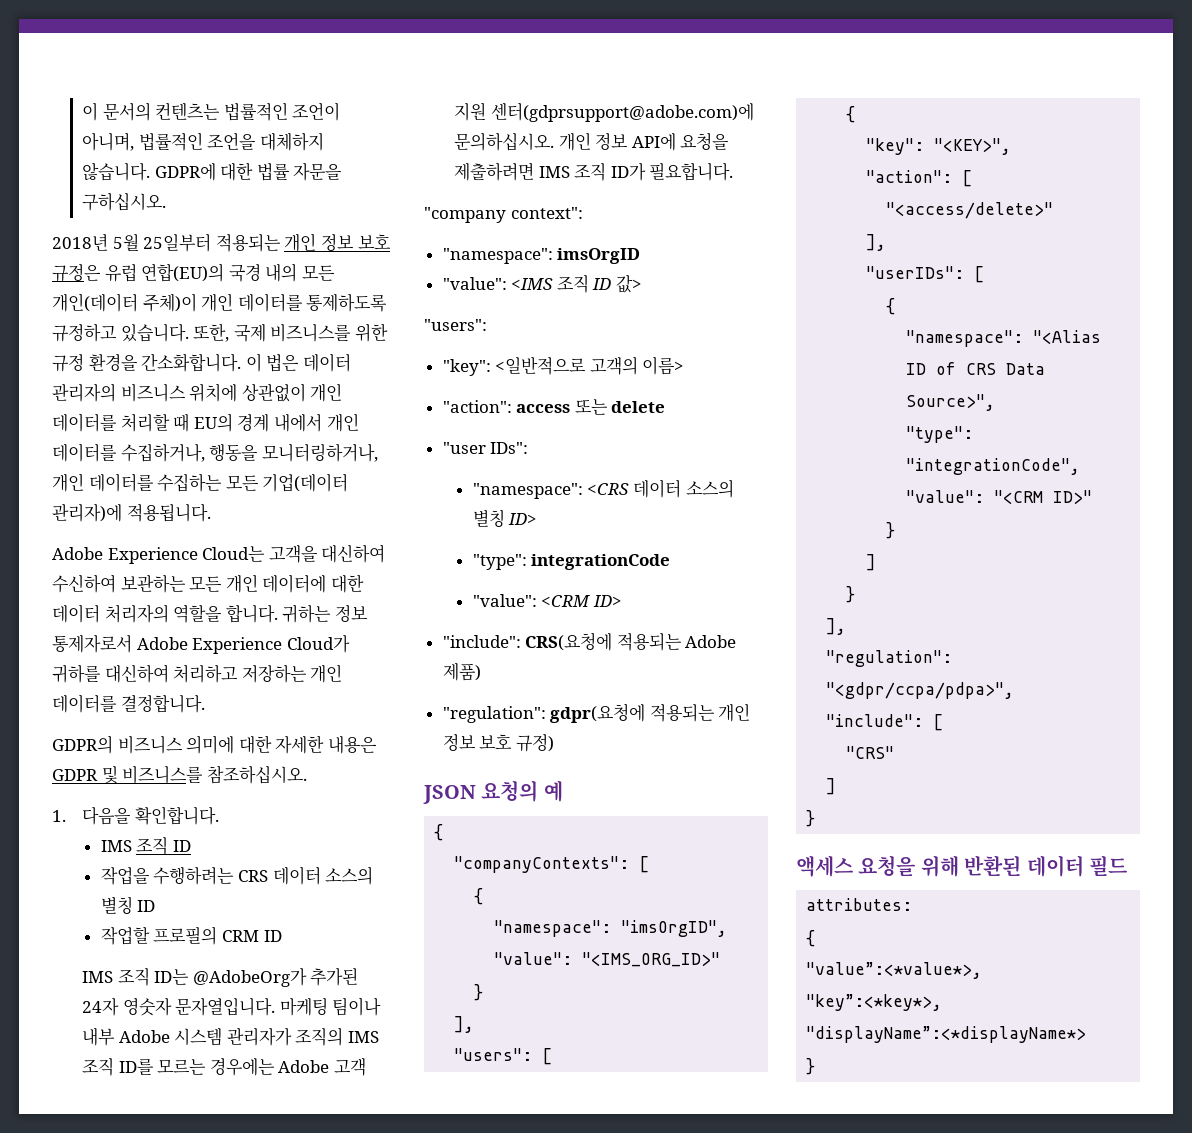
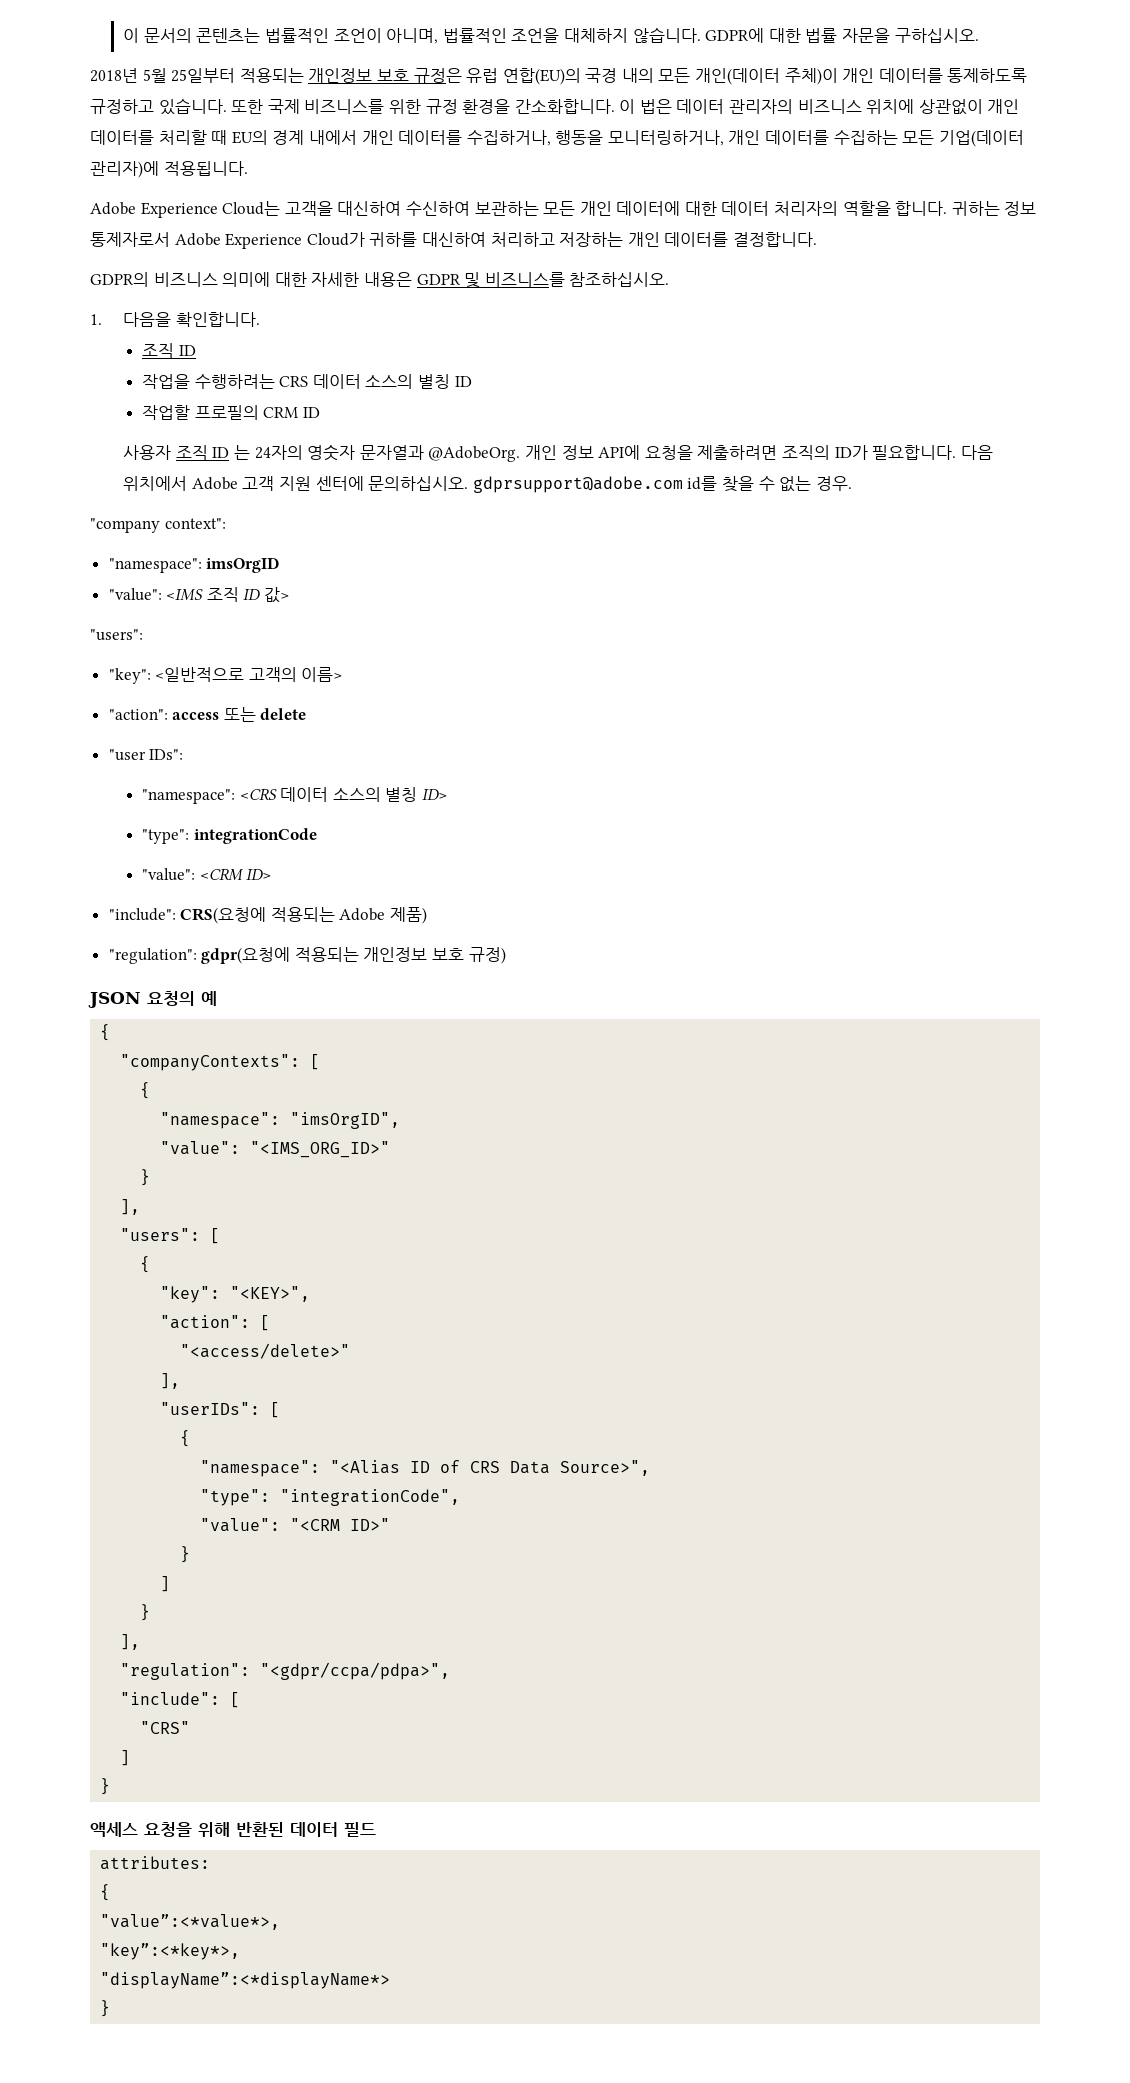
- 이 문서의 컨텐츠는 법률적인 조언이 아니며, 법률적인 조언을 대체하지 않습니다.
+ 이 문서의 콘텐츠는 법률적인 조언이 아니며, 법률적인 조언을 대체하지 않습니다.
- 2018년 5월 25일부터 적용되는 개인 정보 보호 규정은 유럽 연합(EU)의 국경 내의 모든 개인(데이터 주체)이 개인 데이터를 통제하도록 규정하고 있습니다.
+ 2018년 5월 25일부터 적용되는 개인정보 보호 규정은 유럽 연합(EU)의 국경 내의 모든 개인(데이터 주체)이 개인 데이터를 통제하도록 규정하고 있습니다.
- 또한, 국제 비즈니스를 위한 규정 환경을 간소화합니다.
+ 또한 국제 비즈니스를 위한 규정 환경을 간소화합니다.
  1. 다음을 확인합니다.
- IMS 조직 ID
+ 조직 ID
- IMS 조직 ID는 @AdobeOrg가 추가된 24자 영숫자 문자열입니다. 마케팅 팀이나 내부 Adobe 시스템 관리자가 조직의 IMS 조직 ID를 모르는 경우에는 Adobe 고객 지원 센터(gdprsupport@adobe.com)에 문의하십시오.
+ 사용자 조직 ID 는 24자의 영숫자 문자열과 @AdobeOrg.
- 개인 정보 API에 요청을 제출하려면 IMS 조직 ID가 필요합니다.
+ 개인 정보 API에 요청을 제출하려면 조직의 ID가 필요합니다. 다음 위치에서 Adobe 고객 지원 센터에 문의하십시오. gdprsupport@adobe.com id를 찾을 수 없는 경우.
- "regulation": gdpr(요청에 적용되는 개인 정보 보호 규정)
+ "regulation": gdpr(요청에 적용되는 개인정보 보호 규정)

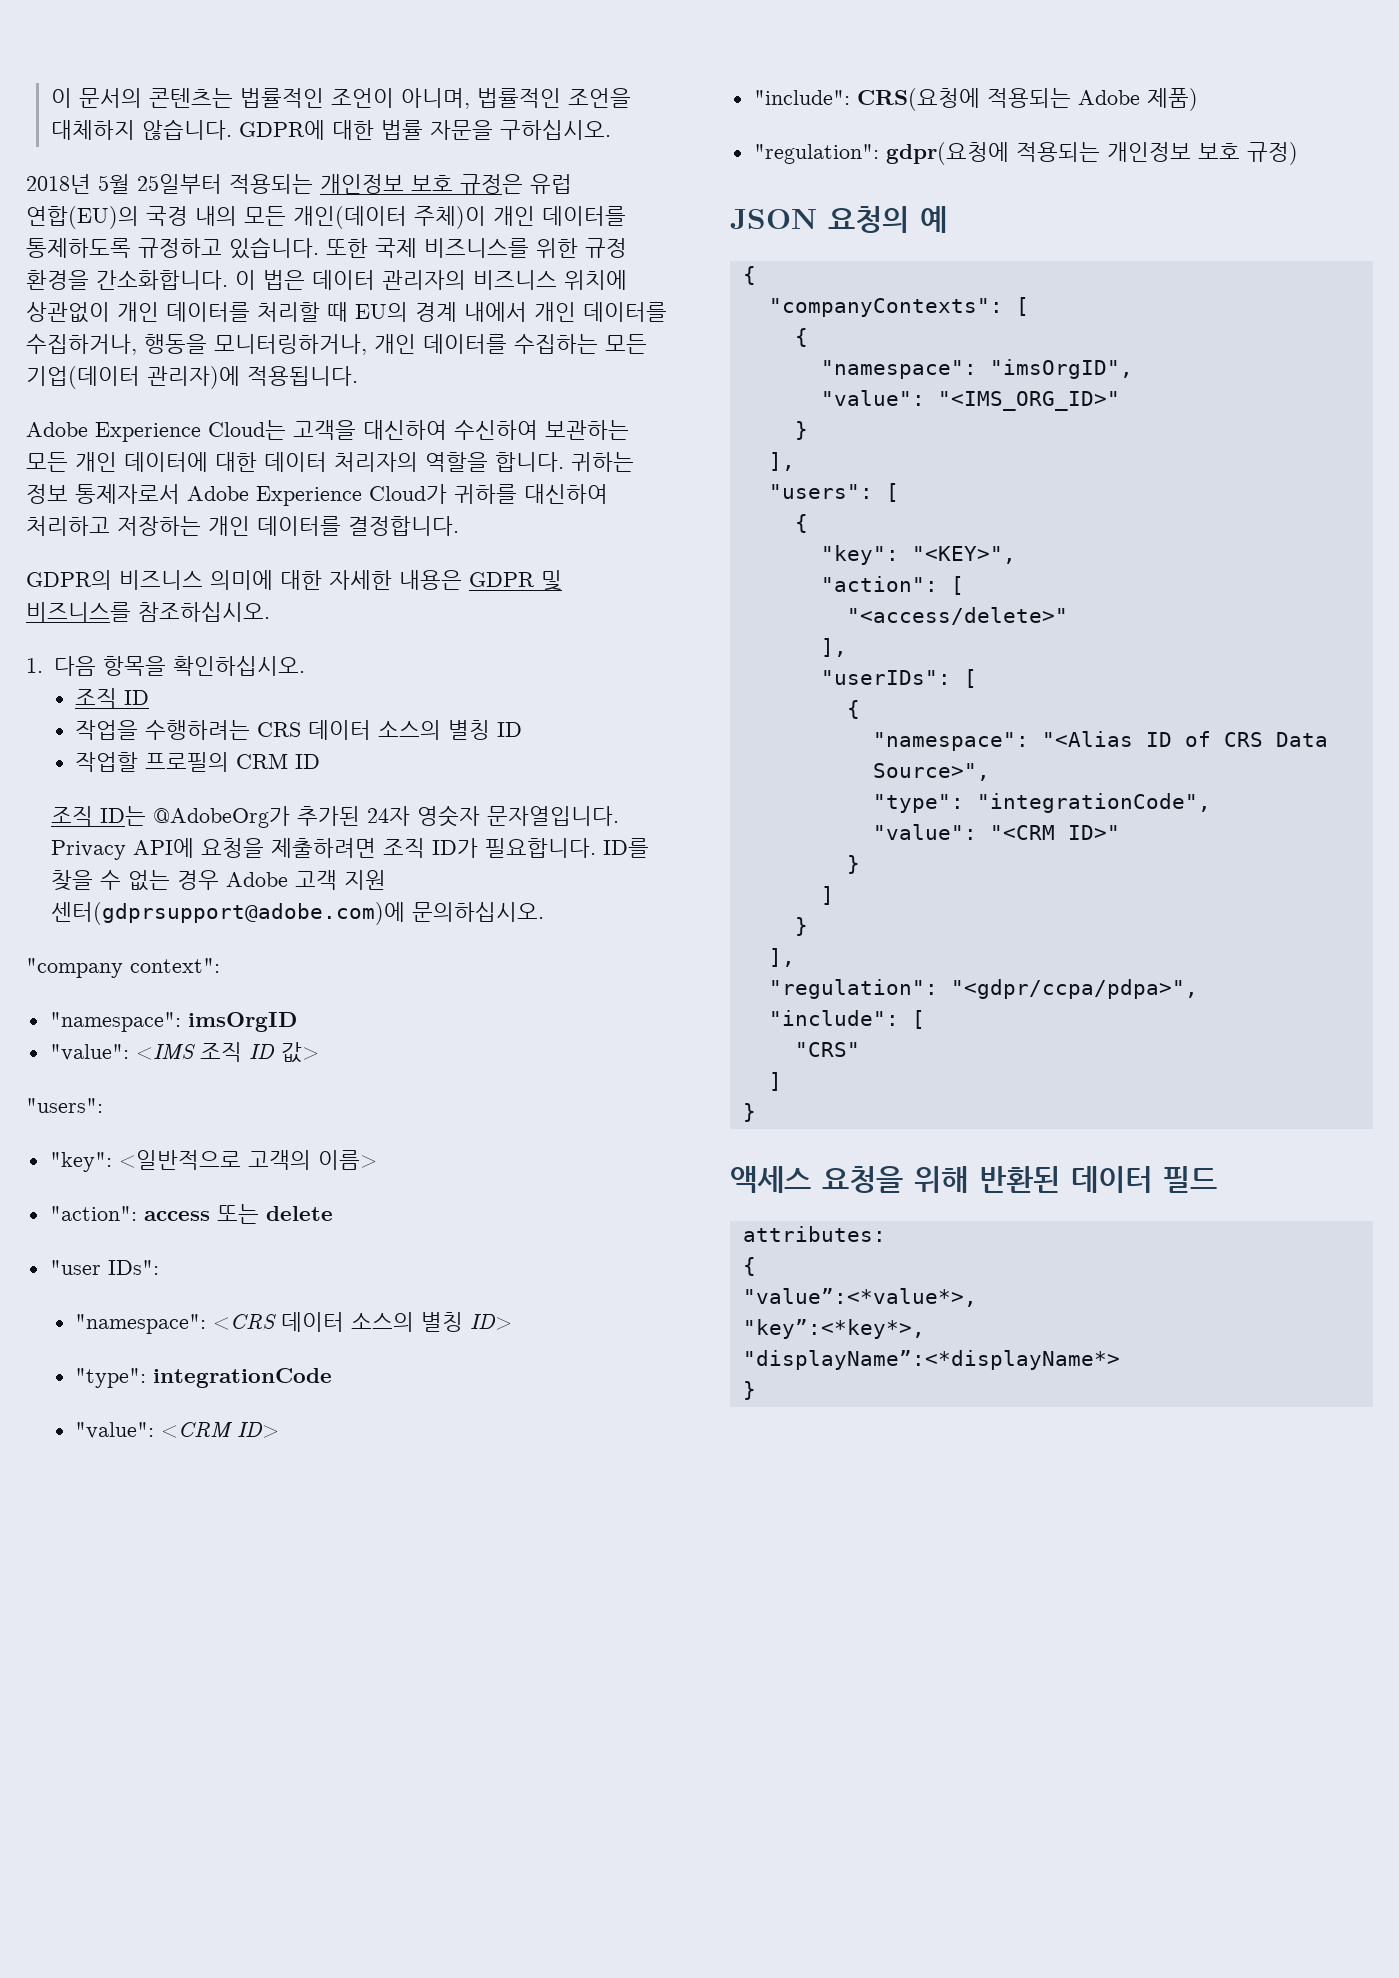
- 1. 다음을 확인합니다.
+ 1. 다음 항목을 확인하십시오.
- 사용자 조직 ID 는 24자의 영숫자 문자열과 @AdobeOrg. 개인 정보 API에 요청을 제출하려면 조직의 ID가 필요합니다.
+ 조직 ID는 @AdobeOrg가 추가된 24자 영숫자 문자열입니다. Privacy API에 요청을 제출하려면 조직 ID가 필요합니다.
- 다음 위치에서 Adobe 고객 지원 센터에 문의하십시오. gdprsupport@adobe.com id를 찾을 수 없는 경우.
+ ID를 찾을 수 없는 경우 Adobe 고객 지원 센터(gdprsupport@adobe.com)에 문의하십시오.

